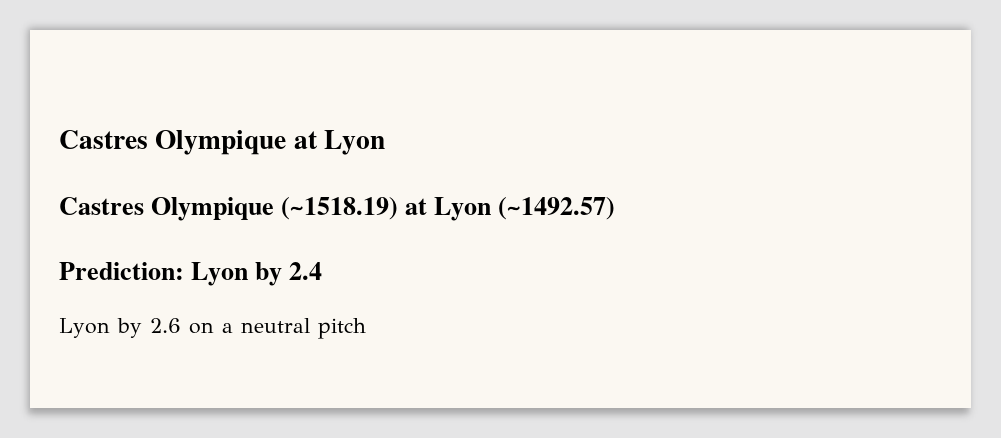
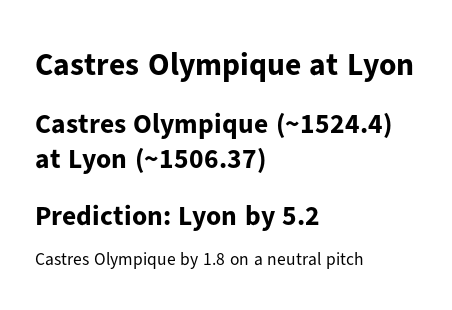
- Castres Olympique (~1518.19) at Lyon (~1492.57)
+ Castres Olympique (~1524.4) at Lyon (~1506.37)
- Prediction: Lyon by 2.4
- Lyon by 2.6 on a neutral pitch
+ Prediction: Lyon by 5.2
+ Castres Olympique by 1.8 on a neutral pitch

